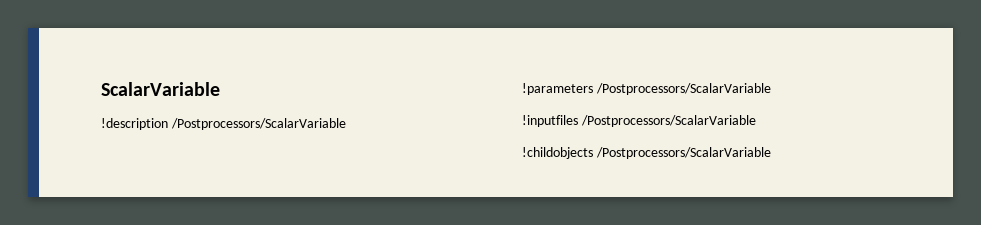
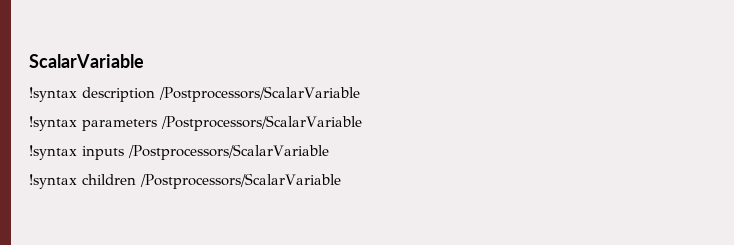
- !description /Postprocessors/ScalarVariable
- !parameters /Postprocessors/ScalarVariable
- !inputfiles /Postprocessors/ScalarVariable
- !childobjects /Postprocessors/ScalarVariable
+ !syntax description /Postprocessors/ScalarVariable
+ !syntax parameters /Postprocessors/ScalarVariable
+ !syntax inputs /Postprocessors/ScalarVariable
+ !syntax children /Postprocessors/ScalarVariable

